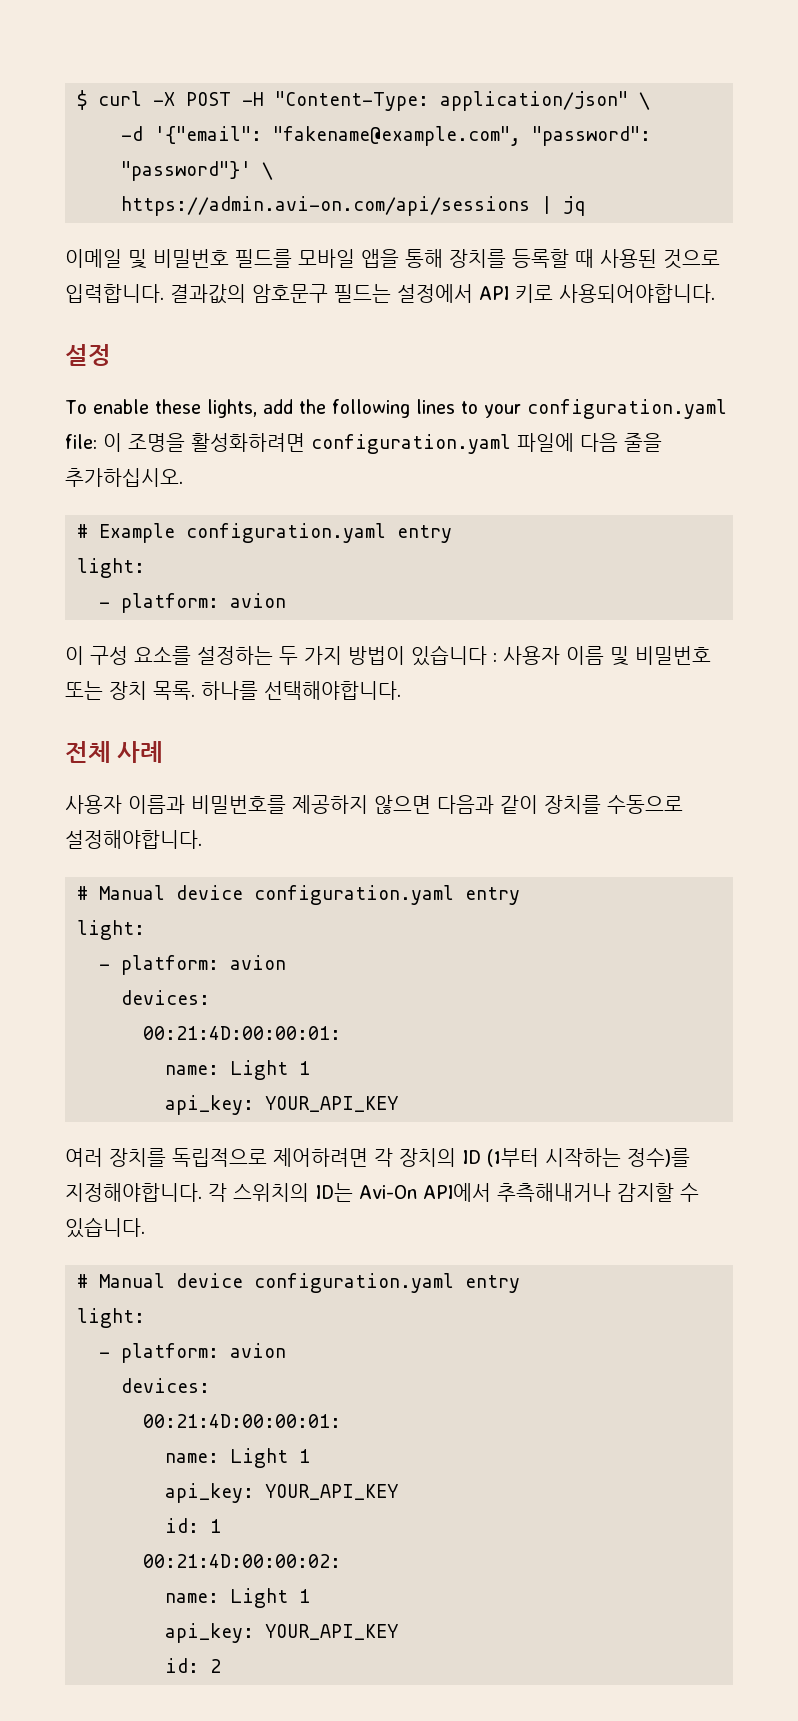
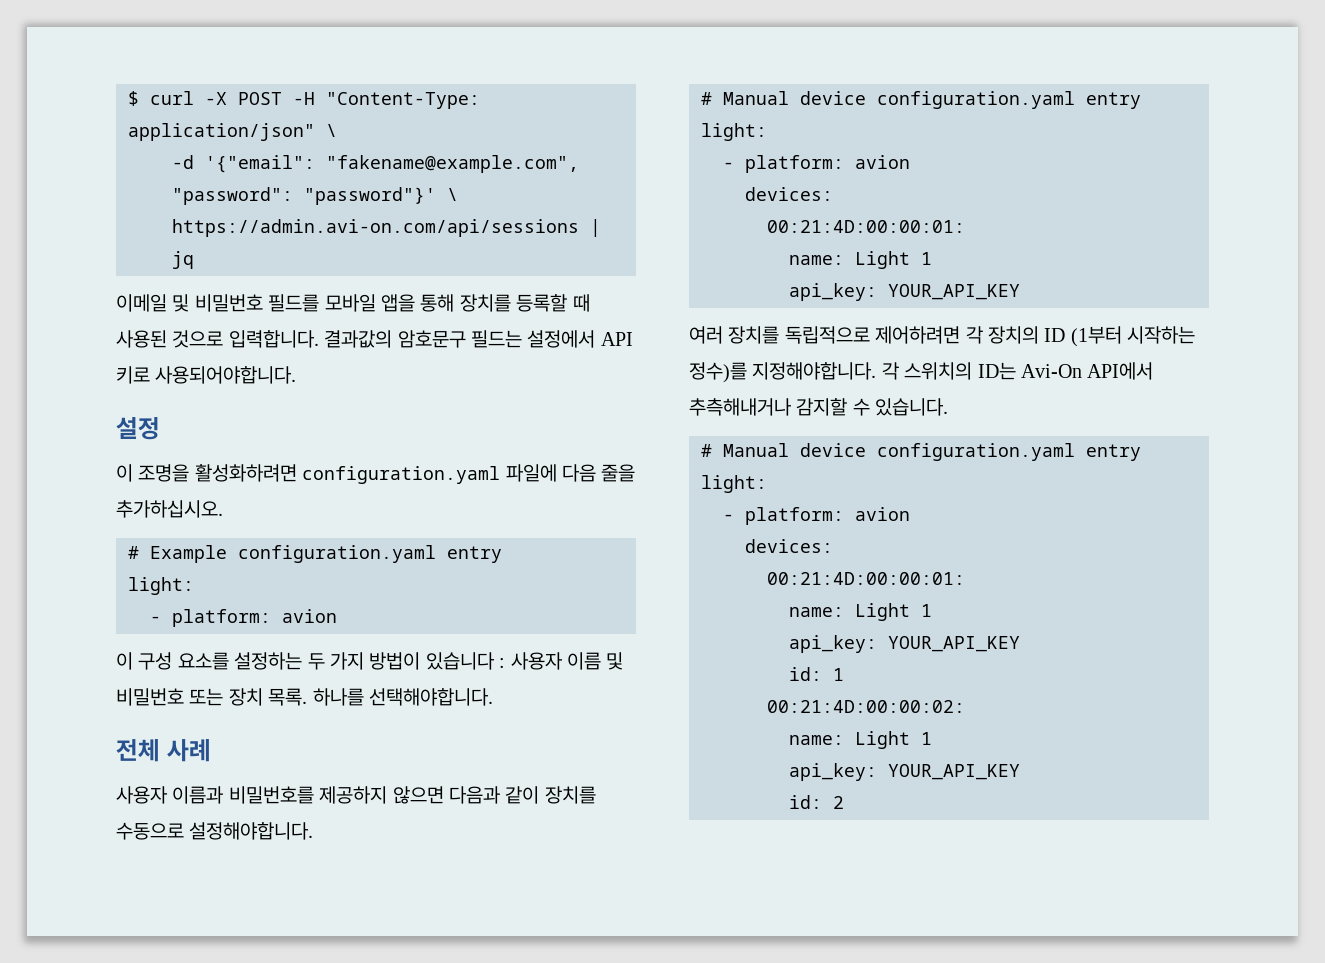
- To enable these lights, add the following lines to your configuration.yaml file: 이 조명을 활성화하려면 configuration.yaml 파일에 다음 줄을 추가하십시오.
+ 이 조명을 활성화하려면 configuration.yaml 파일에 다음 줄을 추가하십시오.

